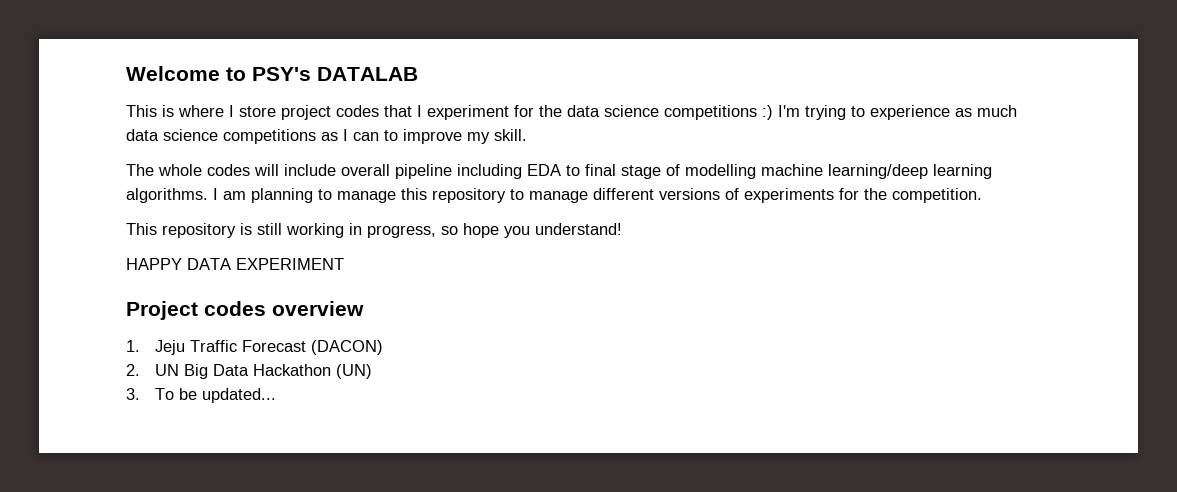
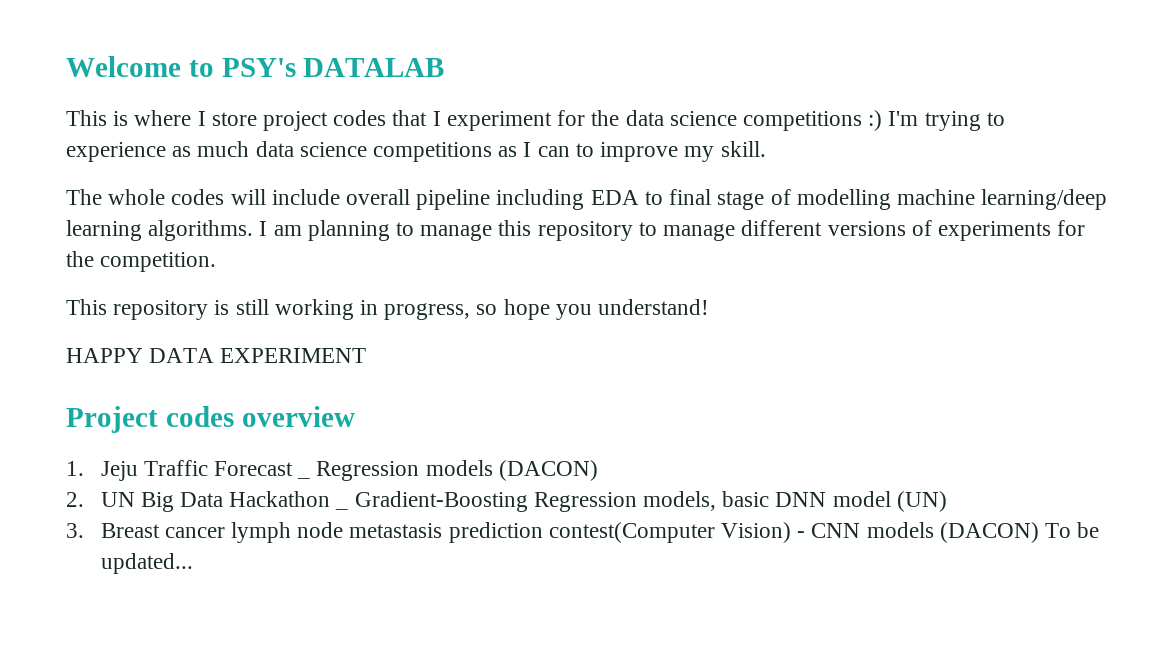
- 1. Jeju Traffic Forecast (DACON)
+ 1. Jeju Traffic Forecast _ Regression models (DACON)
- 2. UN Big Data Hackathon (UN)
- 3. To be updated...
+ 2. UN Big Data Hackathon _ Gradient-Boosting Regression models, basic DNN model (UN)
+ 3. Breast cancer lymph node metastasis prediction contest(Computer Vision) - CNN models (DACON) To be updated...

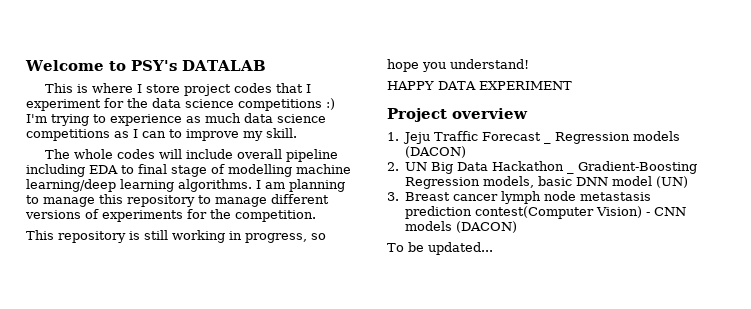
- Project codes overview
+ Project overview
- 3. Breast cancer lymph node metastasis prediction contest(Computer Vision) - CNN models (DACON) To be updated...
+ 3. Breast cancer lymph node metastasis prediction contest(Computer Vision) - CNN models (DACON)
+ To be updated...

